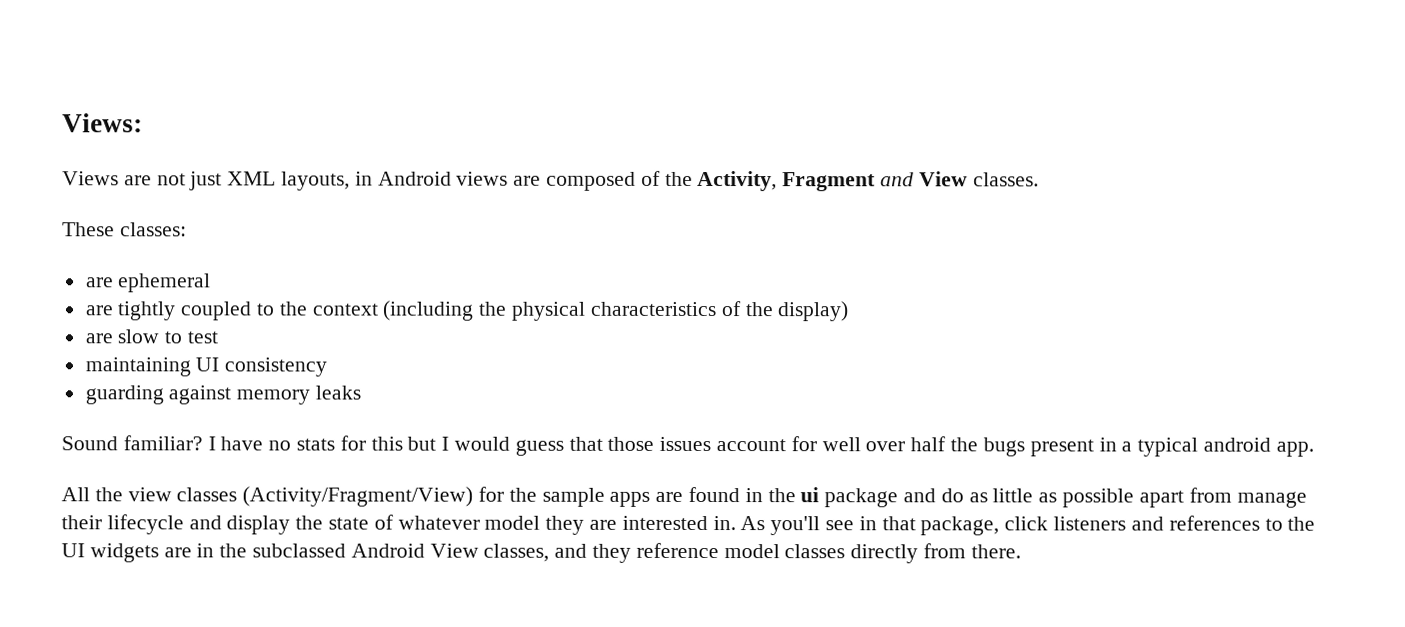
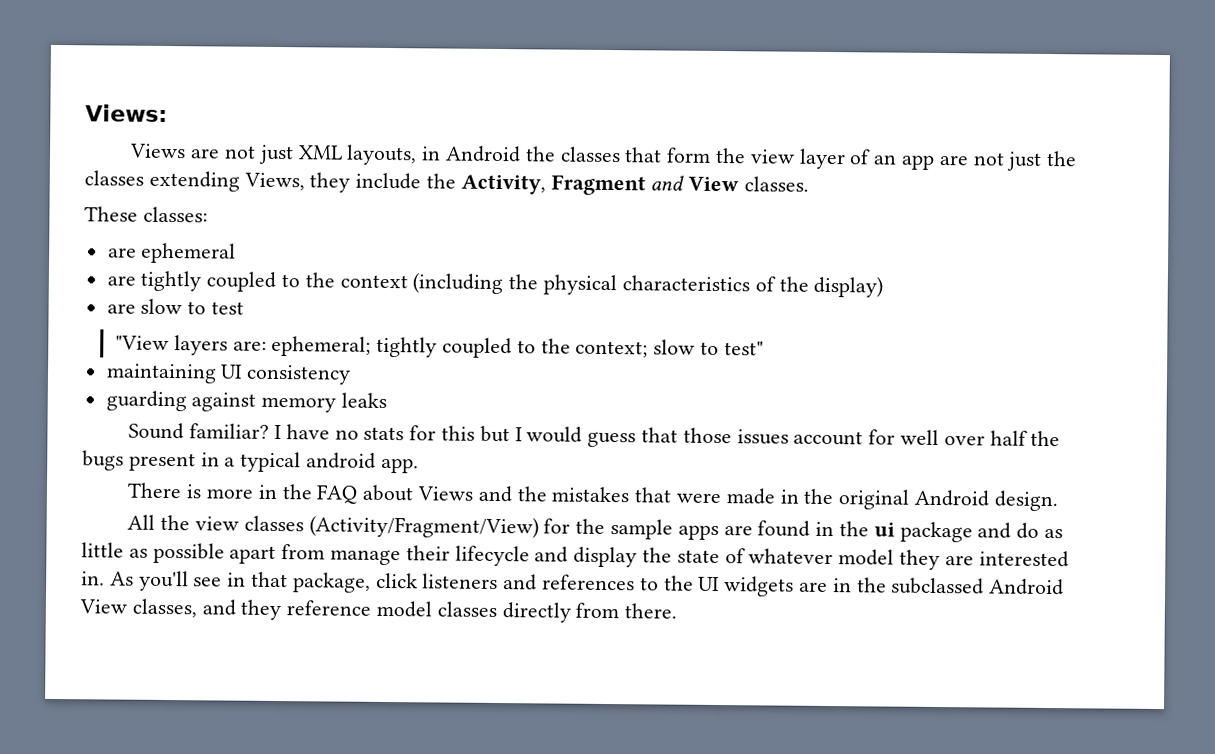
- Views are not just XML layouts, in Android views are composed of the Activity, Fragment and View classes.
+ Views are not just XML layouts, in Android the classes that form the view layer of an app are not just the classes extending Views, they include the Activity, Fragment and View classes.
+ "View layers are: ephemeral; tightly coupled to the context; slow to test"
+ There is more in the FAQ about Views and the mistakes that were made in the original Android design.

